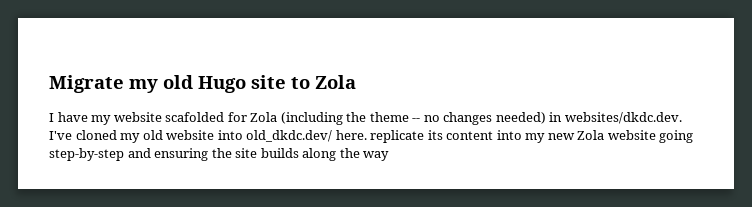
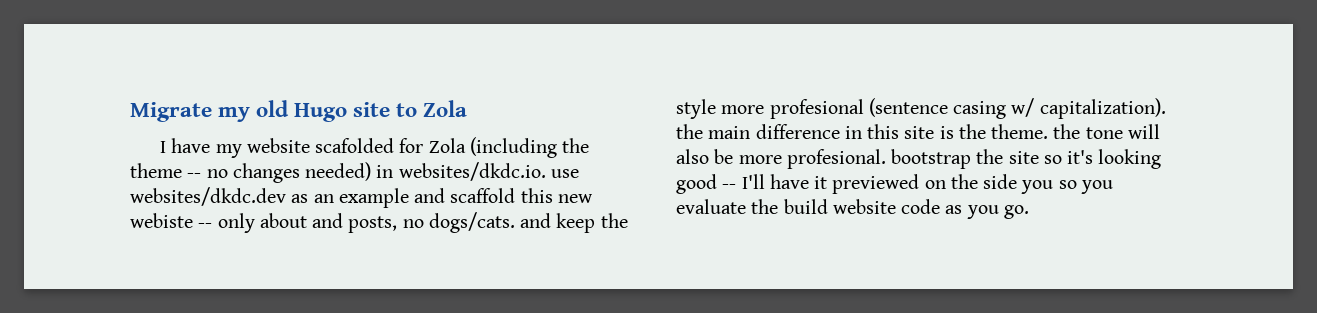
- I have my website scafolded for Zola (including the theme -- no changes needed) in websites/dkdc.dev. I've cloned my old website into old_dkdc.dev/ here. replicate its content into my new Zola website going step-by-step and ensuring the site builds along the way
+ I have my website scafolded for Zola (including the theme -- no changes needed) in websites/dkdc.io. use websites/dkdc.dev as an example and scaffold this new webiste -- only about and posts, no dogs/cats. and keep the style more profesional (sentence casing w/ capitalization). the main difference in this site is the theme. the tone will also be more profesional. bootstrap the site so it's looking good -- I'll have it previewed on the side you so you evaluate the build website code as you go.

